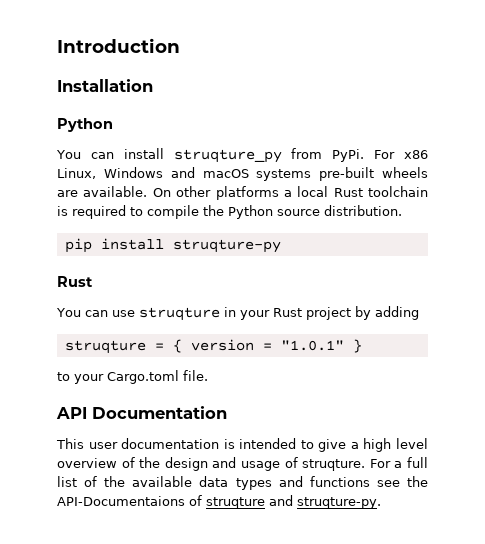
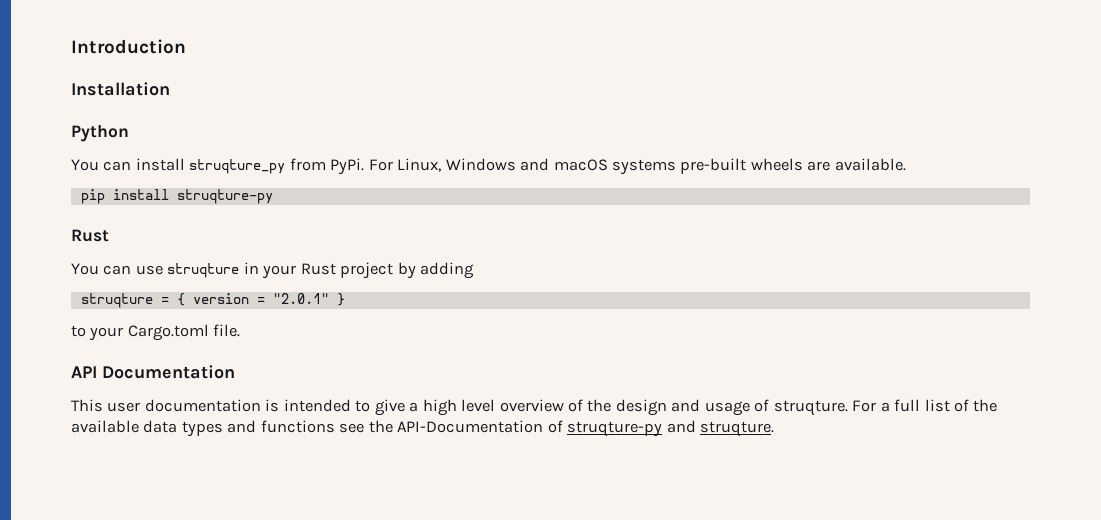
- For x86 Linux, Windows and macOS systems pre-built wheels are available. On other platforms a local Rust toolchain is required to compile the Python source distribution.
+ For Linux, Windows and macOS systems pre-built wheels are available.
- struqture = { version = "1.0.1" }
+ struqture = { version = "2.0.1" }
- For a full list of the available data types and functions see the API-Documentaions of struqture and struqture-py.
+ For a full list of the available data types and functions see the API-Documentation of struqture-py and struqture.

